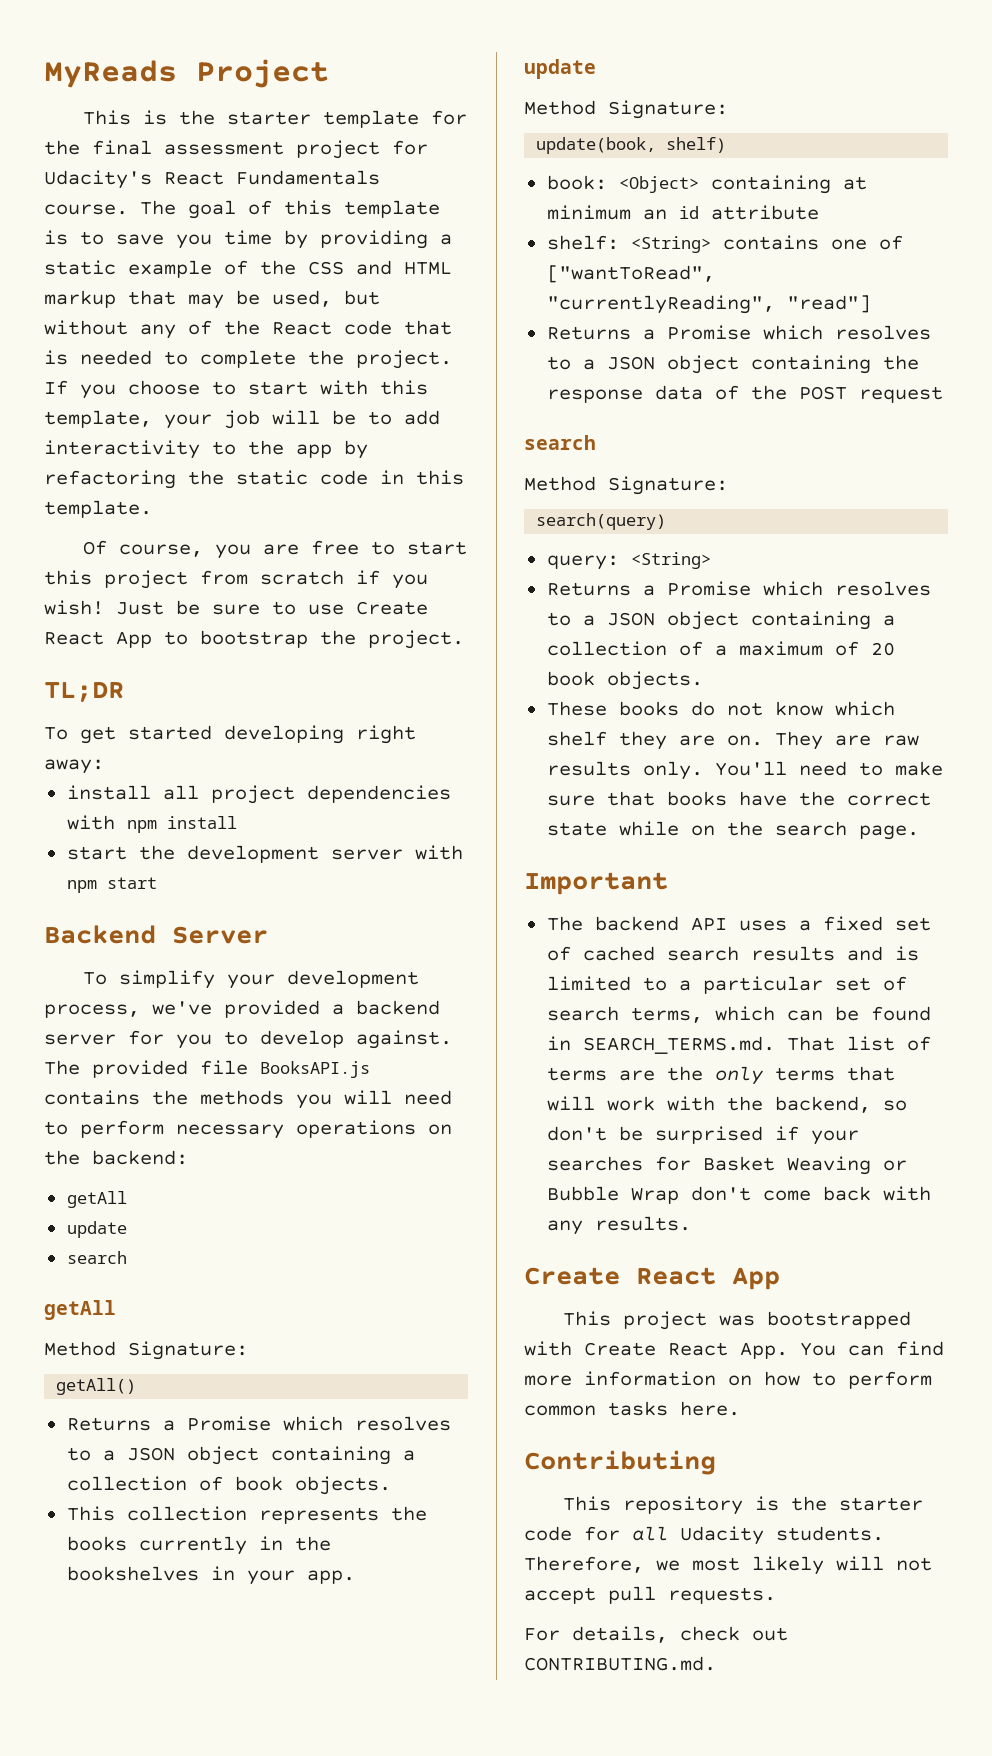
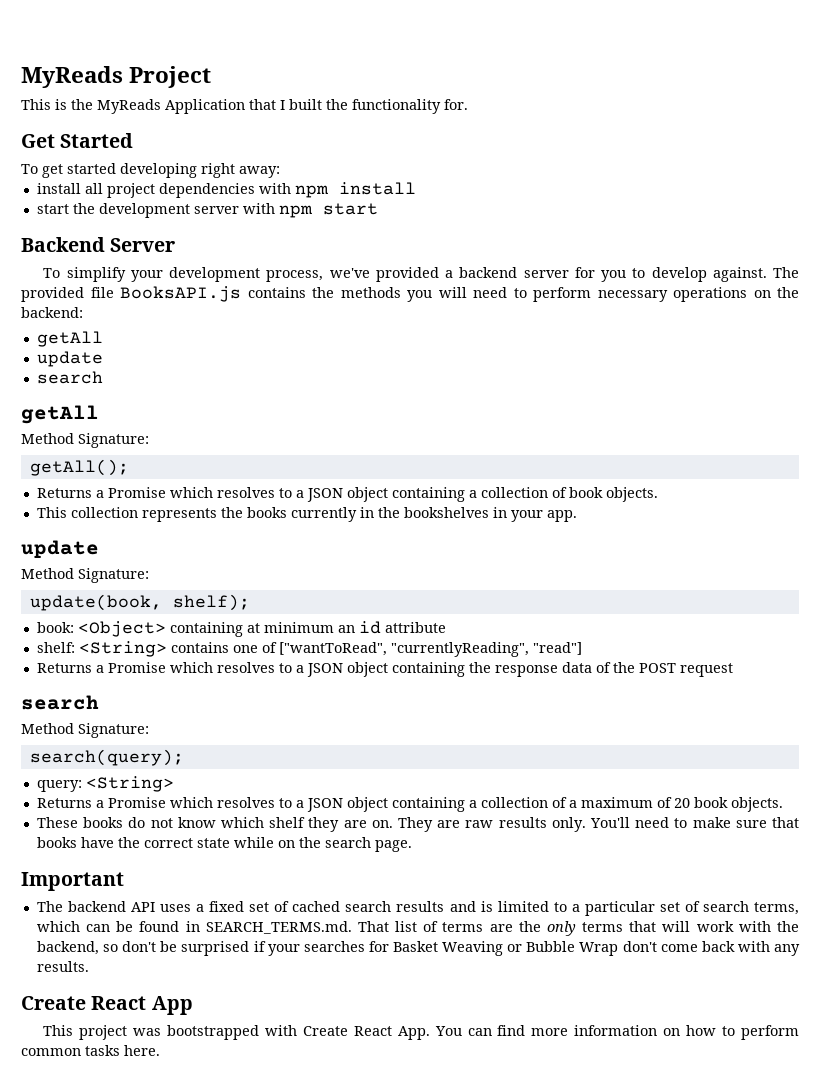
- This is the starter template for the final assessment project for Udacity's React Fundamentals course. The goal of this template is to save you time by providing a static example of the CSS and HTML markup that may be used, but without any of the React code that is needed to complete the project. If you choose to start with this template, your job will be to add interactivity to the app by refactoring the static code in this template.
- Of course, you are free to start this project from scratch if you wish! Just be sure to use Create React App to bootstrap the project.
- TL;DR
+ This is the MyReads Application that I built the functionality for.
+ Get Started
- getAll()
+ getAll();
- update(book, shelf)
+ update(book, shelf);
- search(query)
+ search(query);
- Contributing
- This repository is the starter code for all Udacity students. Therefore, we most likely will not accept pull requests.
- For details, check out CONTRIBUTING.md.

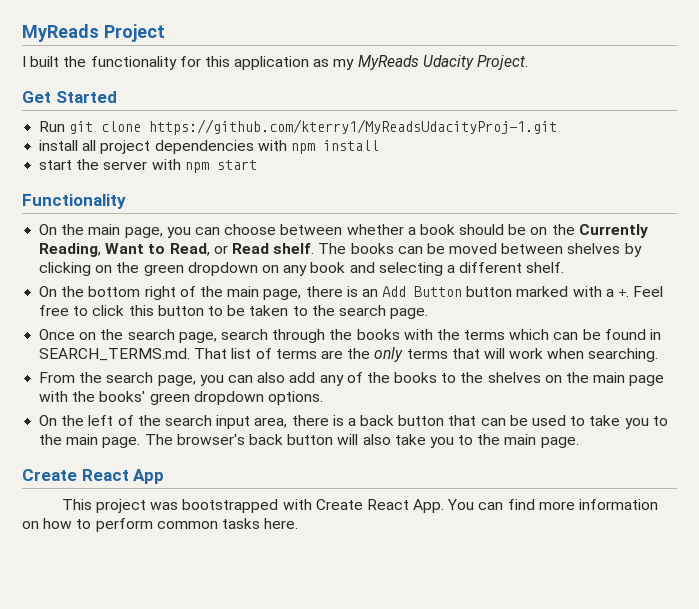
- This is the MyReads Application that I built the functionality for.
+ I built the functionality for this application as my MyReads Udacity Project.
  Get Started
- To get started developing right away:
+ Run git clone https://github.com/kterry1/MyReadsUdacityProj-1.git
- start the development server with npm start
+ start the server with npm start
- Backend Server
- To simplify your development process, we've provided a backend server for you to develop against. The provided file BooksAPI.js contains the methods you will need to perform necessary operations on the backend:
- getAll
- update
- search
- getAll
- Method Signature:
- getAll();
- Returns a Promise which resolves to a JSON object containing a collection of book objects.
- This collection represents the books currently in the bookshelves in your app.
- update
- Method Signature:
- update(book, shelf);
- book: <Object> containing at minimum an id attribute
- shelf: <String> contains one of ["wantToRead", "currentlyReading", "read"]
- Returns a Promise which resolves to a JSON object containing the response data of the POST request
- search
- Method Signature:
- search(query);
- query: <String>
- Returns a Promise which resolves to a JSON object containing a collection of a maximum of 20 book objects.
- These books do not know which shelf they are on. They are raw results only. You'll need to make sure that books have the correct state while on the search page.
- Important
- The backend API uses a fixed set of cached search results and is limited to a particular set of search terms, which can be found in SEARCH_TERMS.md. That list of terms are the only terms that will work with the backend, so don't be surprised if your searches for Basket Weaving or Bubble Wrap don't come back with any results.
+ Functionality
+ On the main page, you can choose between whether a book should be on the Currently Reading, Want to Read, or Read shelf. The books can be moved between shelves by clicking on the green dropdown on any book and selecting a different shelf.
+ On the bottom right of the main page, there is an Add Button button marked with a +. Feel free to click this button to be taken to the search page.
+ Once on the search page, search through the books with the terms which can be found in SEARCH_TERMS.md. That list of terms are the only terms that will work when searching.
+ From the search page, you can also add any of the books to the shelves on the main page with the books' green dropdown options.
+ On the left of the search input area, there is a back button that can be used to take you to the main page. The browser's back button will also take you to the main page.

